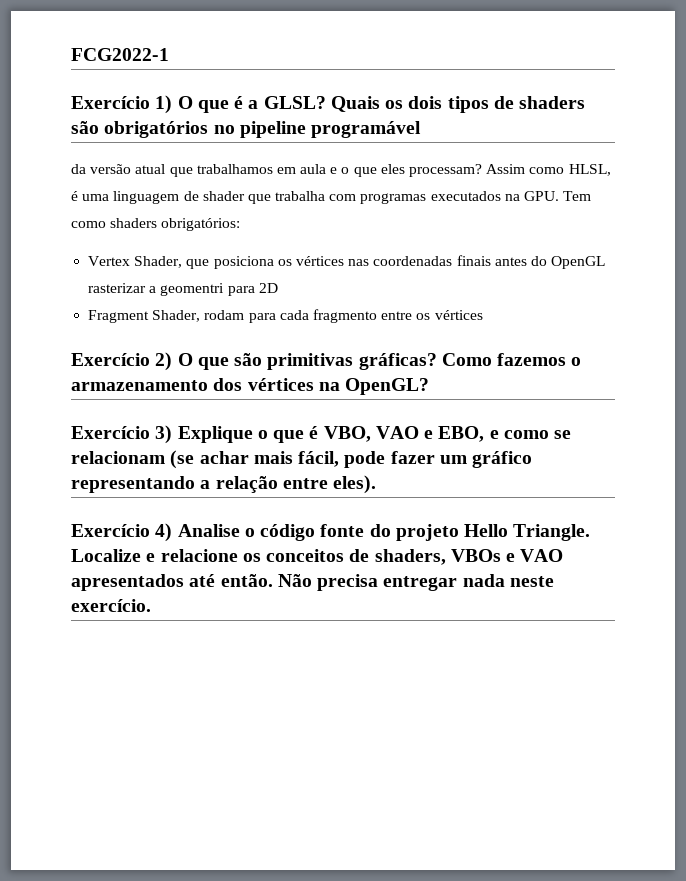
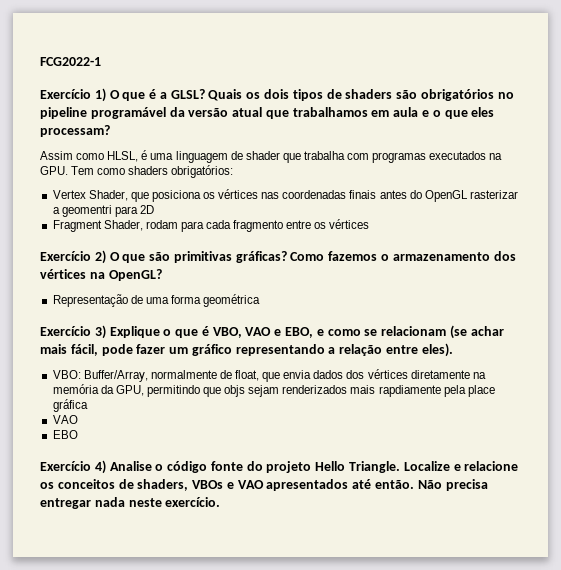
- Quais os dois tipos de shaders são obrigatórios no pipeline programável
- da versão atual que trabalhamos em aula e o que eles processam? Assim como HLSL, é uma linguagem de shader que trabalha com programas executados na GPU. Tem como shaders obrigatórios:
+ Quais os dois tipos de shaders são obrigatórios no pipeline programável da versão atual que trabalhamos em aula e o que eles processam?
+ Assim como HLSL, é uma linguagem de shader que trabalha com programas executados na GPU. Tem como shaders obrigatórios:
+ Representação de uma forma geométrica
+ VBO: Buffer/Array, normalmente de float, que envia dados dos vértices diretamente na memória da GPU, permitindo que objs sejam renderizados mais rapdiamente pela place gráfica
+ VAO
+ EBO

